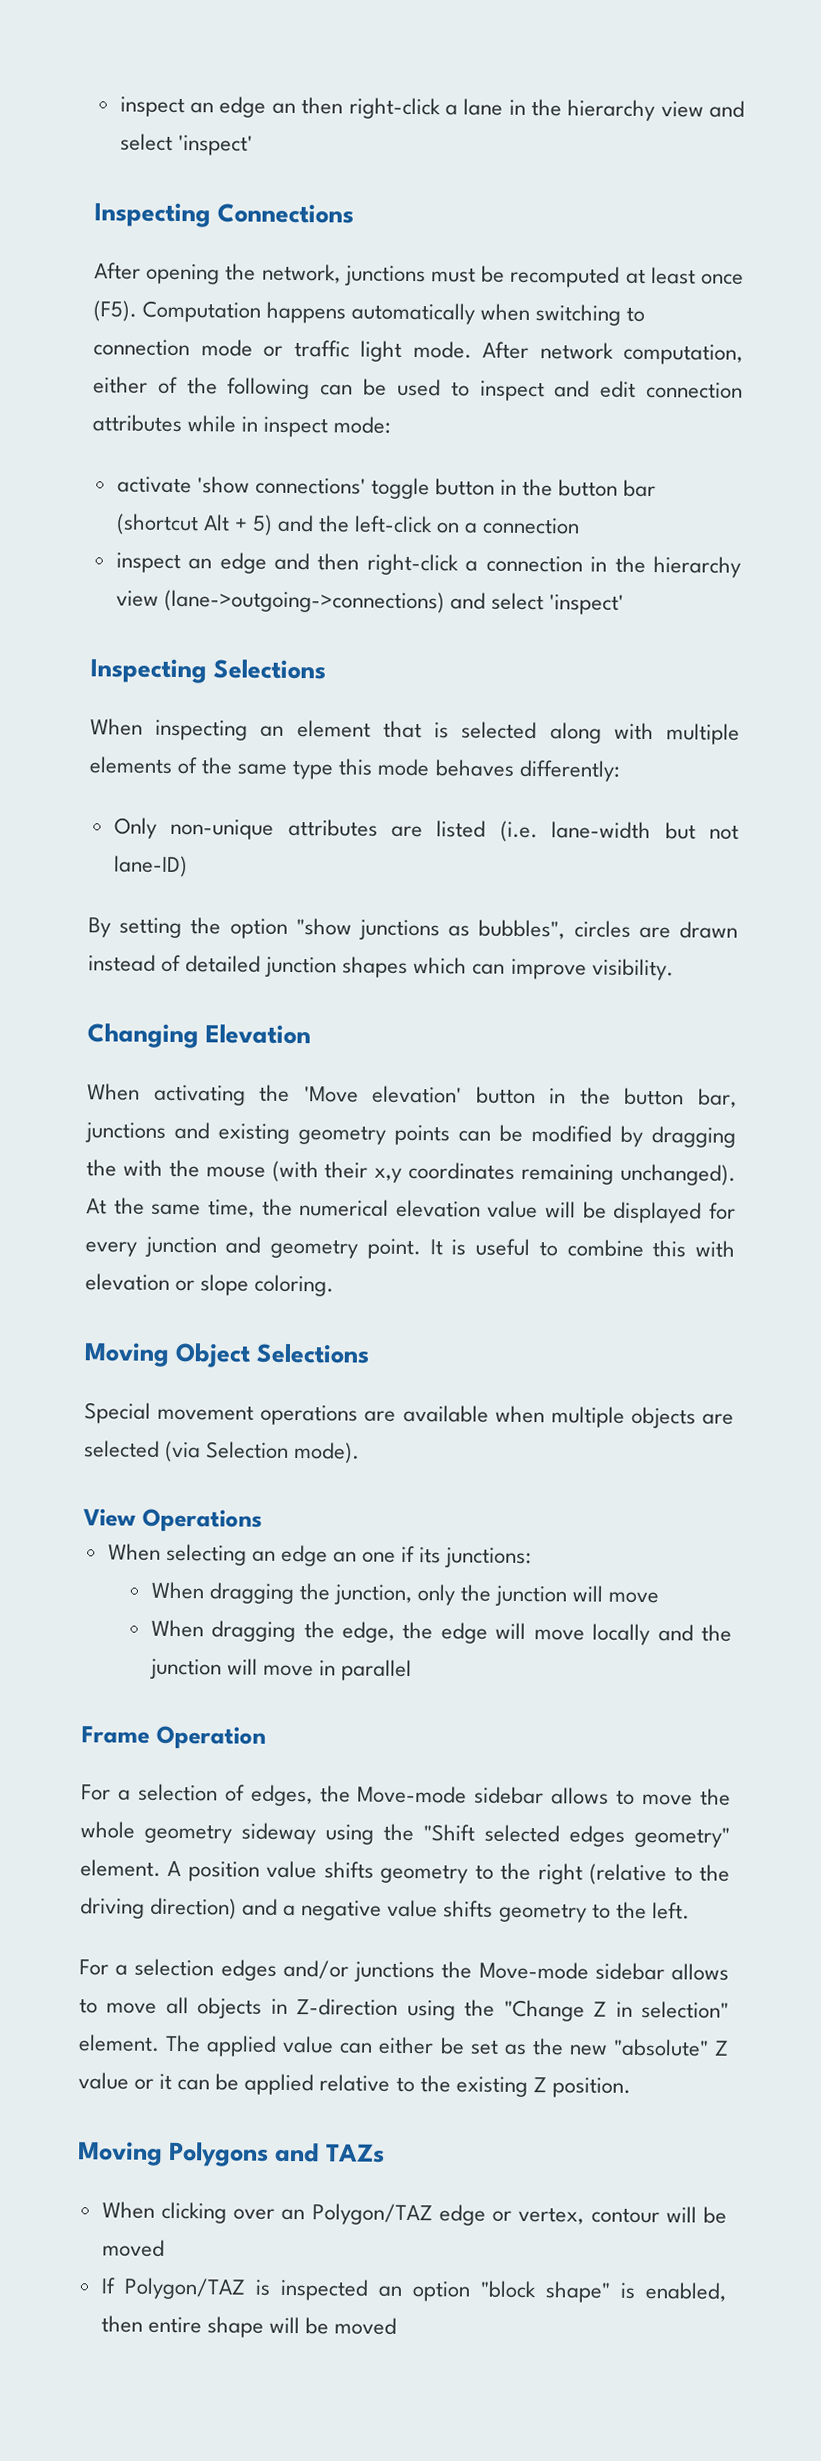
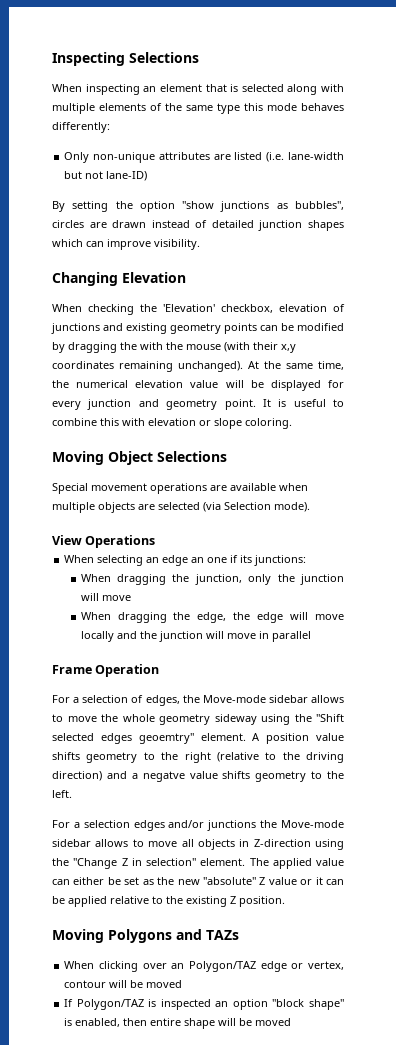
- inspect an edge an then right-click a lane in the hierarchy view and select 'inspect'
- Inspecting Connections
- After opening the network, junctions must be recomputed at least once (F5). Computation happens automatically when switching to connection mode or traffic light mode. After network computation, either of the following can be used to inspect and edit connection attributes while in inspect mode:
- activate 'show connections' toggle button in the button bar (shortcut Alt + 5) and the left-click on a connection
- inspect an edge and then right-click a connection in the hierarchy view (lane->outgoing->connections) and select 'inspect'
- When activating the 'Move elevation' button in the button bar, junctions and existing geometry points can be modified by dragging the with the mouse (with their x,y coordinates remaining unchanged).
+ When checking the 'Elevation' checkbox, elevation of junctions and existing geometry points can be modified by dragging the with the mouse (with their x,y coordinates remaining unchanged).
- For a selection of edges, the Move-mode sidebar allows to move the whole geometry sideway using the "Shift selected edges geometry" element.
+ For a selection of edges, the Move-mode sidebar allows to move the whole geometry sideway using the "Shift selected edges geoemtry" element.
- A position value shifts geometry to the right (relative to the driving direction) and a negative value shifts geometry to the left.
+ A position value shifts geometry to the right (relative to the driving direction) and a negatve value shifts geometry to the left.

